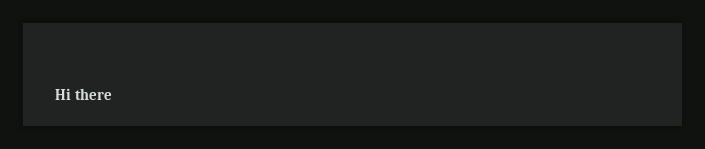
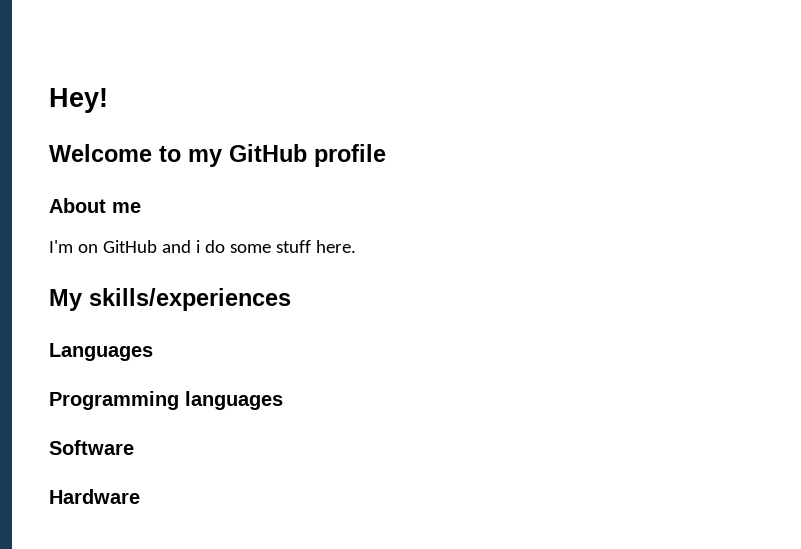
- Hi there
+ Hey!
+ Welcome to my GitHub profile
+ About me
+ I'm on GitHub and i do some stuff here.
+ My skills/experiences
+ Languages
+ Programming languages
+ Software
+ Hardware

